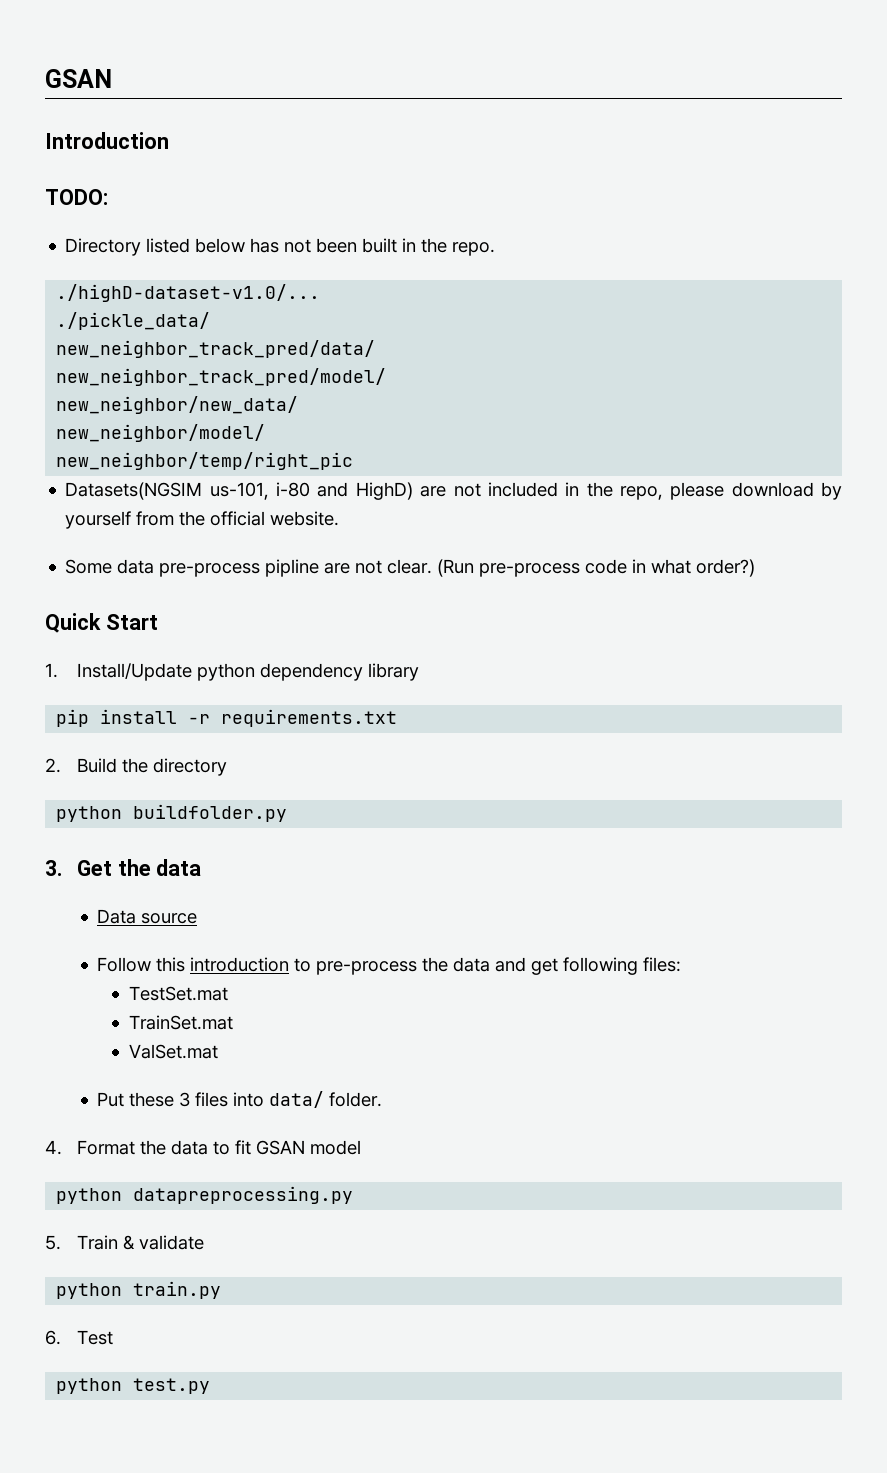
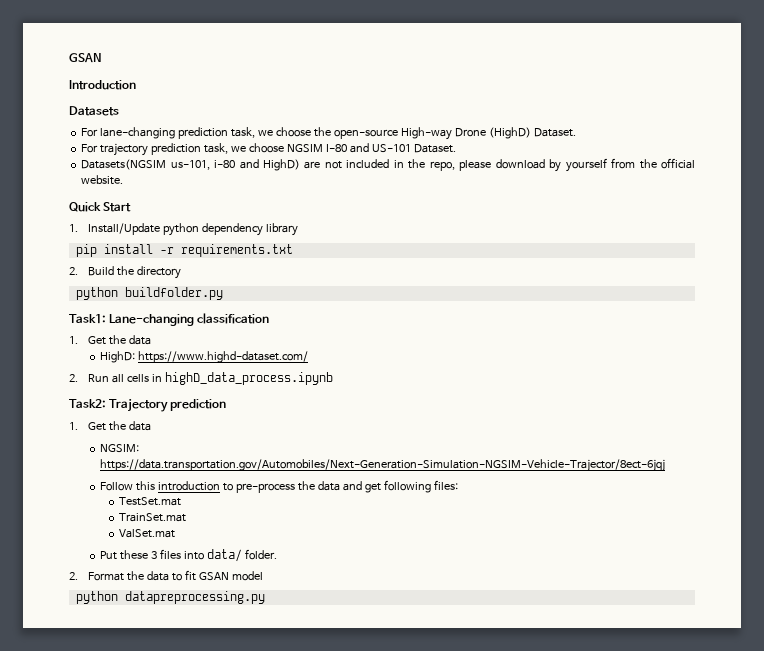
- TODO:
- Directory listed below has not been built in the repo.
- ./highD-dataset-v1.0/...
- ./pickle_data/
- new_neighbor_track_pred/data/
- new_neighbor_track_pred/model/
- new_neighbor/new_data/
- new_neighbor/model/
- new_neighbor/temp/right_pic
+ Datasets
+ For lane-changing prediction task, we choose the open-source High-way Drone (HighD) Dataset.
+ For trajectory prediction task, we choose NGSIM I-80 and US-101 Dataset.
- Some data pre-process pipline are not clear. (Run pre-process code in what order?)
- 3. Get the data
- Data source
+ Task1: Lane-changing classification
+ 1. Get the data
+ HighD: https://www.highd-dataset.com/
+ 2. Run all cells in highD_data_process.ipynb
+ Task2: Trajectory prediction
+ 1. Get the data
+ NGSIM: https://data.transportation.gov/Automobiles/Next-Generation-Simulation-NGSIM-Vehicle-Trajector/8ect-6jqj
- 4. Format the data to fit GSAN model
+ 2. Format the data to fit GSAN model
- 5. Train & validate
- python train.py
- 6. Test
- python test.py

